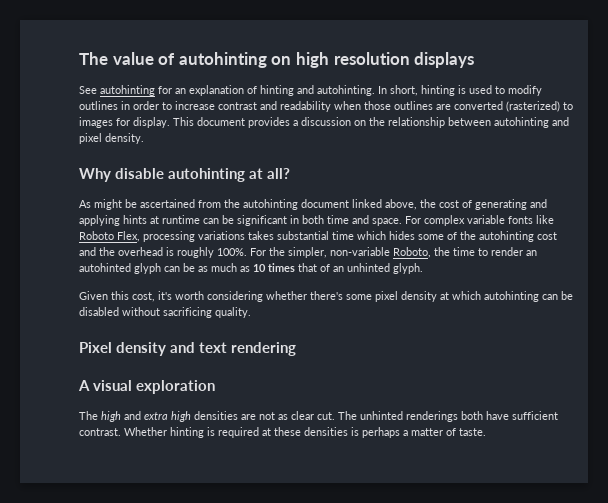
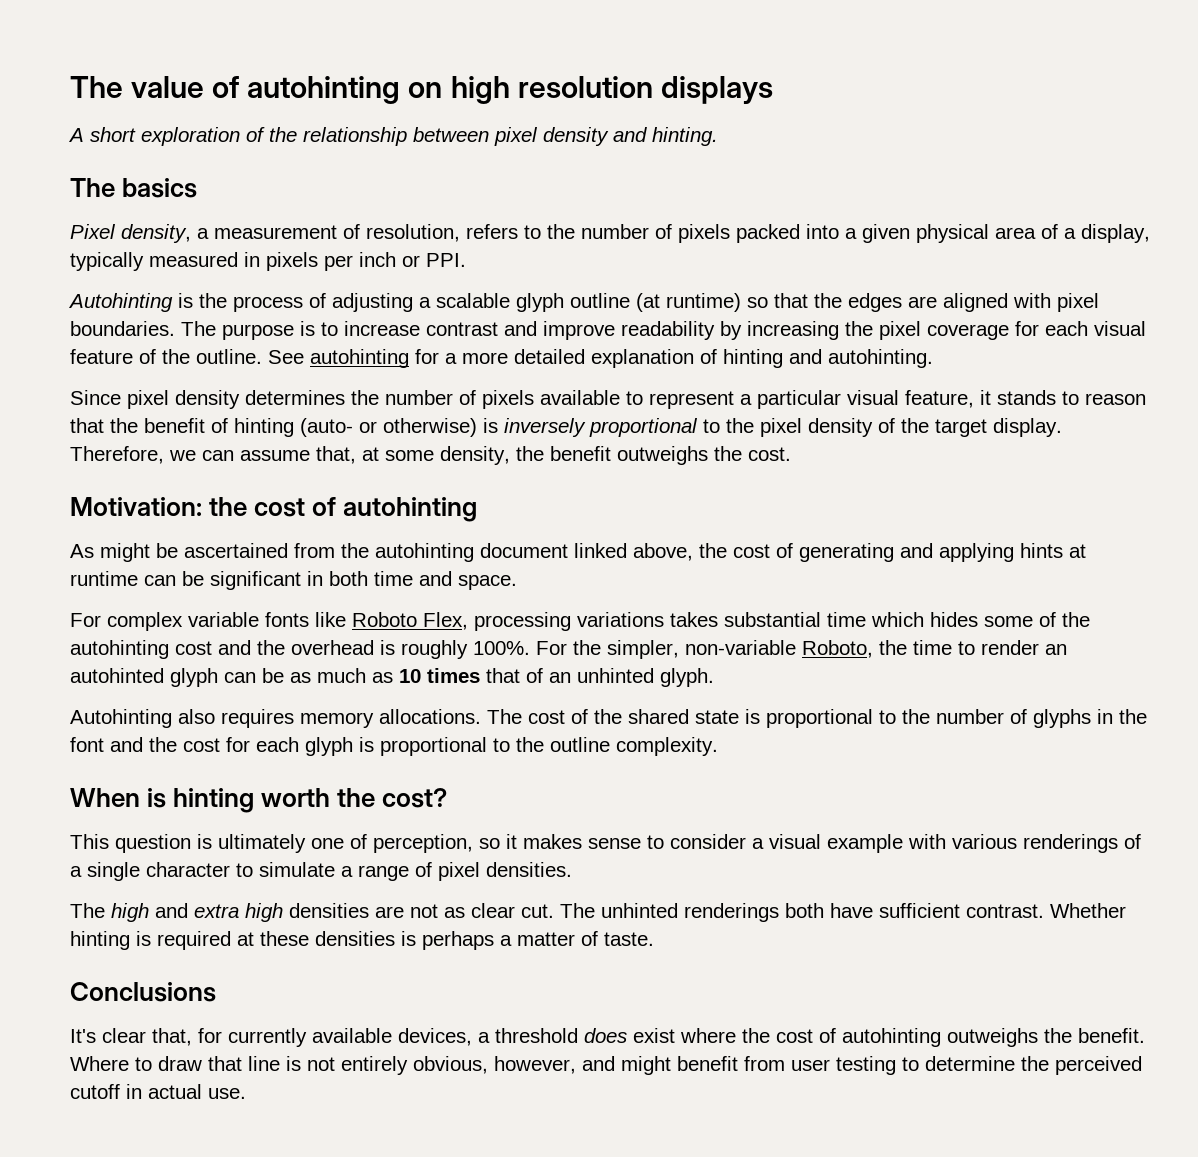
- See autohinting for an explanation of hinting and autohinting. In short, hinting is used to modify outlines in order to increase contrast and readability when those outlines are converted (rasterized) to images for display. This document provides a discussion on the relationship between autohinting and pixel density.
- Why disable autohinting at all?
+ A short exploration of the relationship between pixel density and hinting.
+ The basics
+ Pixel density, a measurement of resolution, refers to the number of pixels packed into a given physical area of a display, typically measured in pixels per inch or PPI.
+ Autohinting is the process of adjusting a scalable glyph outline (at runtime) so that the edges are aligned with pixel boundaries. The purpose is to increase contrast and improve readability by increasing the pixel coverage for each visual feature of the outline. See autohinting for a more detailed explanation of hinting and autohinting.
+ Since pixel density determines the number of pixels available to represent a particular visual feature, it stands to reason that the benefit of hinting (auto- or otherwise) is inversely proportional to the pixel density of the target display. Therefore, we can assume that, at some density, the benefit outweighs the cost.
+ Motivation: the cost of autohinting
- As might be ascertained from the autohinting document linked above, the cost of generating and applying hints at runtime can be significant in both time and space. For complex variable fonts like Roboto Flex, processing variations takes substantial time which hides some of the autohinting cost and the overhead is roughly 100%.
+ As might be ascertained from the autohinting document linked above, the cost of generating and applying hints at runtime can be significant in both time and space.
+ For complex variable fonts like Roboto Flex, processing variations takes substantial time which hides some of the autohinting cost and the overhead is roughly 100%.
- Given this cost, it's worth considering whether there's some pixel density at which autohinting can be disabled without sacrificing quality.
- Pixel density and text rendering
- A visual exploration
+ Autohinting also requires memory allocations. The cost of the shared state is proportional to the number of glyphs in the font and the cost for each glyph is proportional to the outline complexity.
+ When is hinting worth the cost?
+ This question is ultimately one of perception, so it makes sense to consider a visual example with various renderings of a single character to simulate a range of pixel densities.
+ Conclusions
+ It's clear that, for currently available devices, a threshold does exist where the cost of autohinting outweighs the benefit. Where to draw that line is not entirely obvious, however, and might benefit from user testing to determine the perceived cutoff in actual use.

